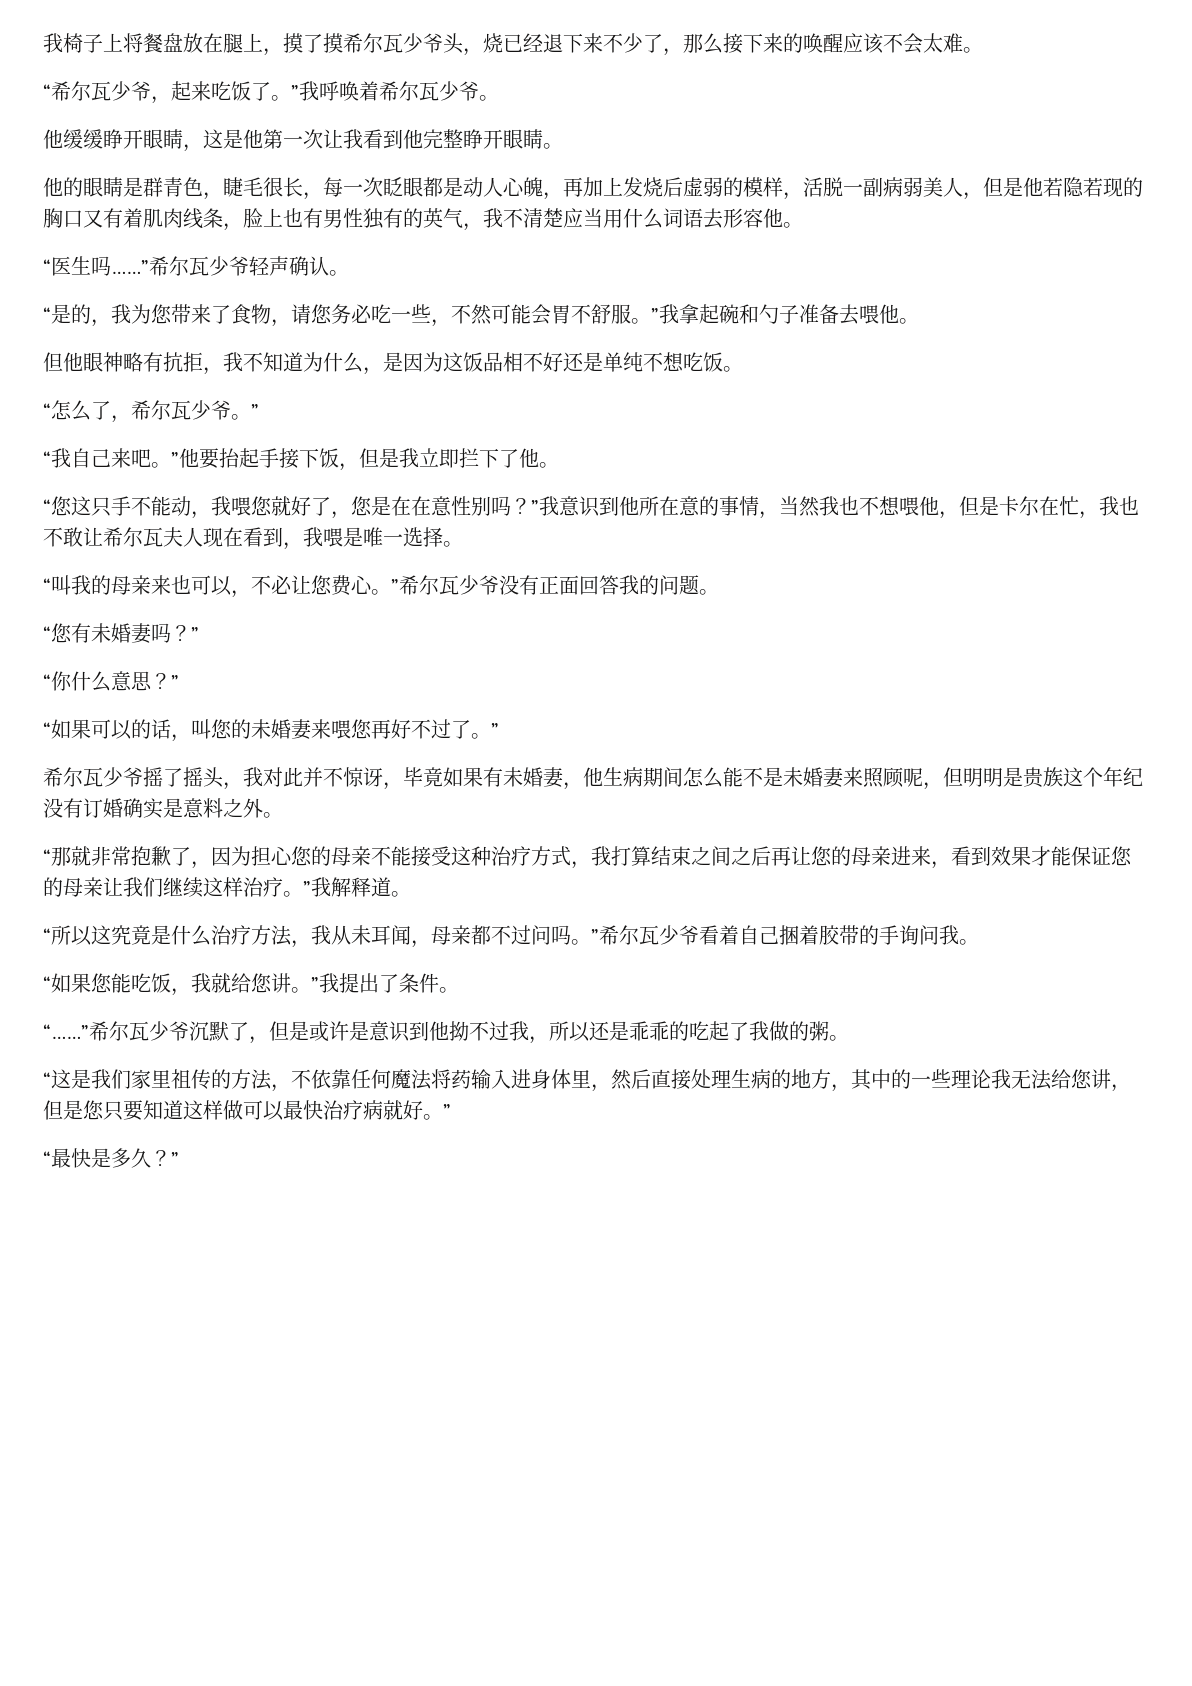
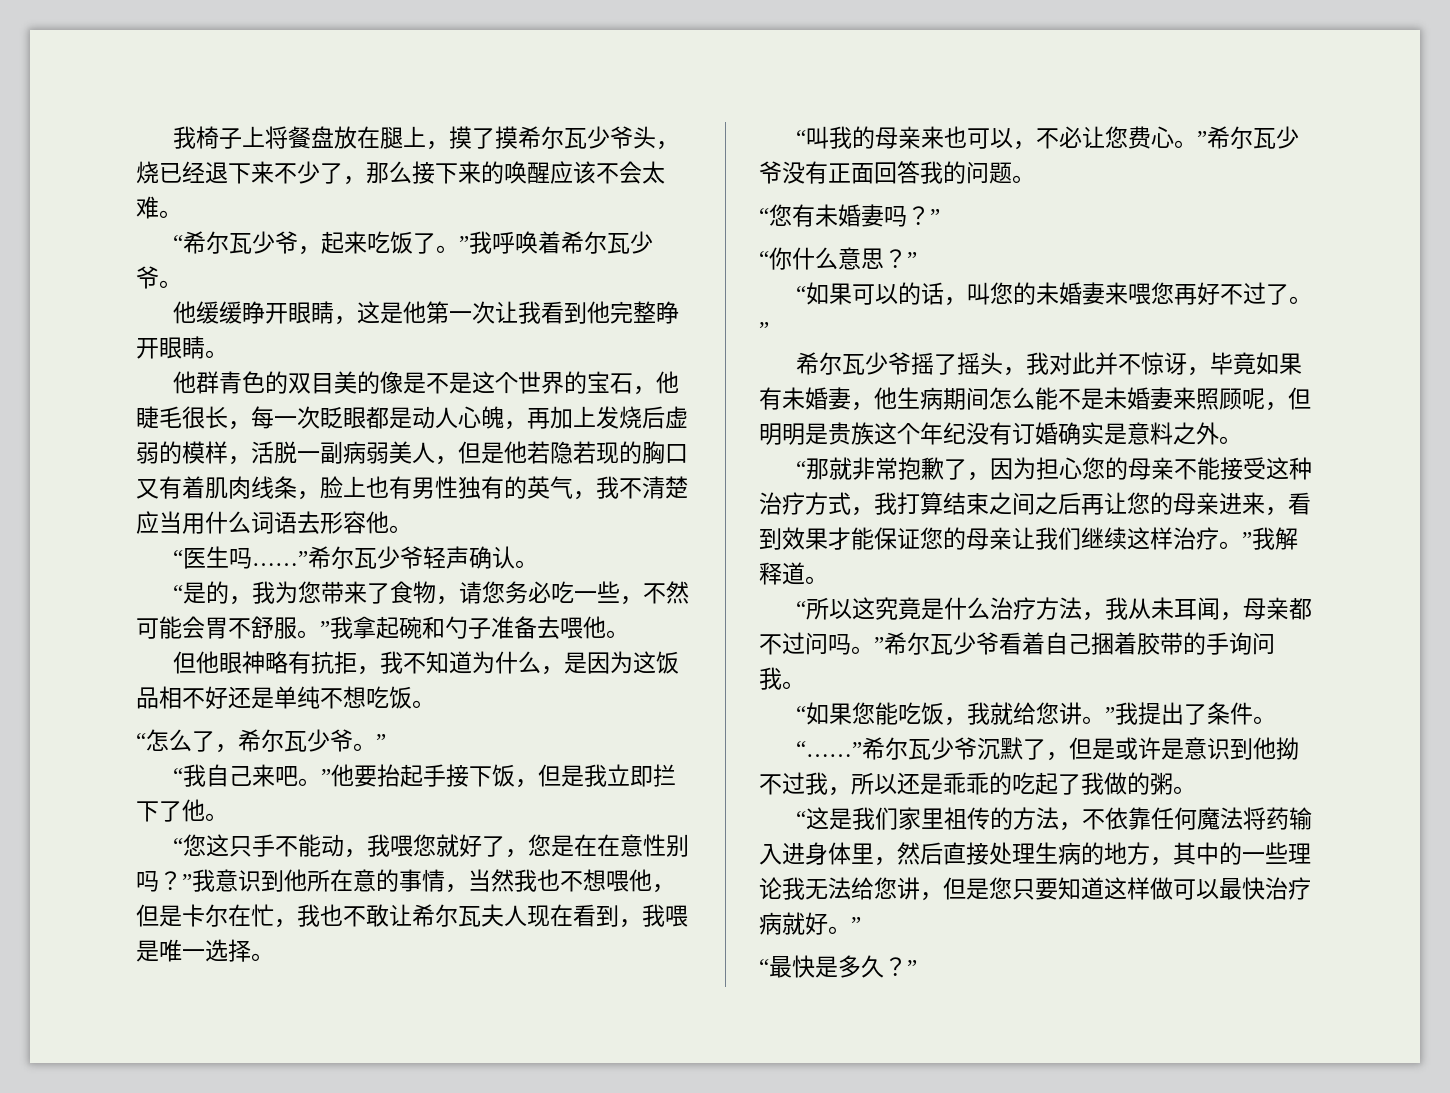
- 他的眼睛是群青色，睫毛很长，每一次眨眼都是动人心魄，再加上发烧后虚弱的模样，活脱一副病弱美人，但是他若隐若现的胸口又有着肌肉线条，脸上也有男性独有的英气，我不清楚应当用什么词语去形容他。
+ 他群青色的双目美的像是不是这个世界的宝石，他睫毛很长，每一次眨眼都是动人心魄，再加上发烧后虚弱的模样，活脱一副病弱美人，但是他若隐若现的胸口又有着肌肉线条，脸上也有男性独有的英气，我不清楚应当用什么词语去形容他。

